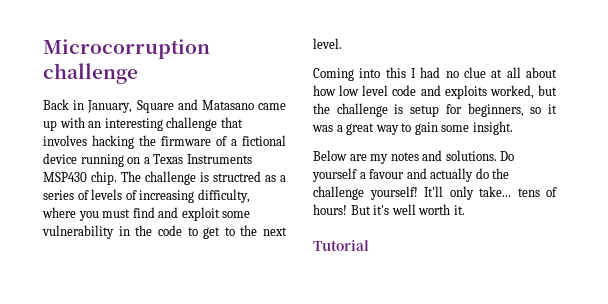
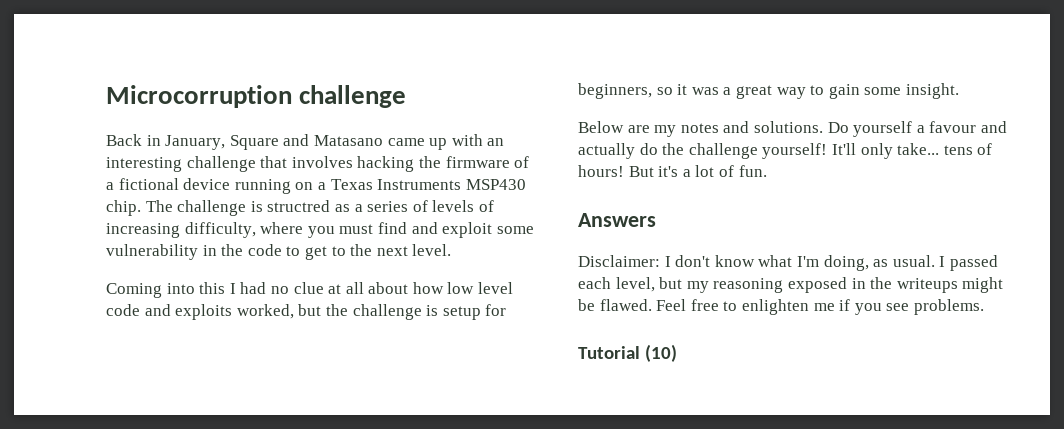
- But it's well worth it.
+ But it's a lot of fun.
+ Answers
+ Disclaimer: I don't know what I'm doing, as usual. I passed each level, but my reasoning exposed in the writeups might be flawed. Feel free to enlighten me if you see problems.
- Tutorial
+ Tutorial (10)

